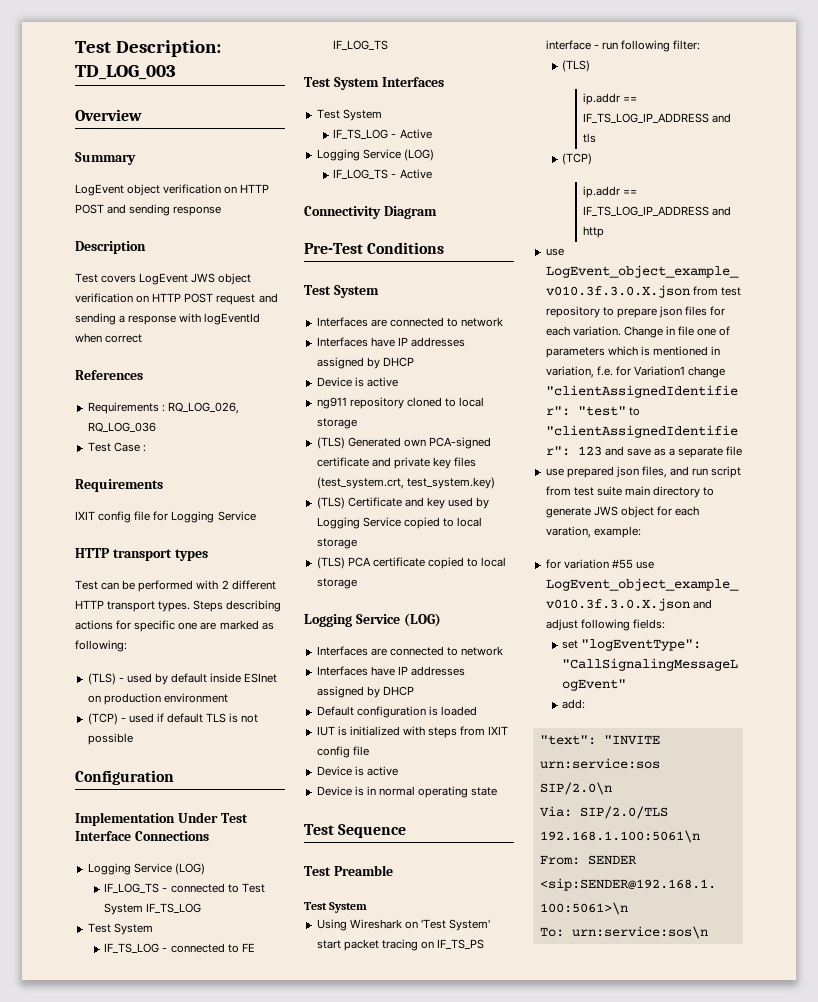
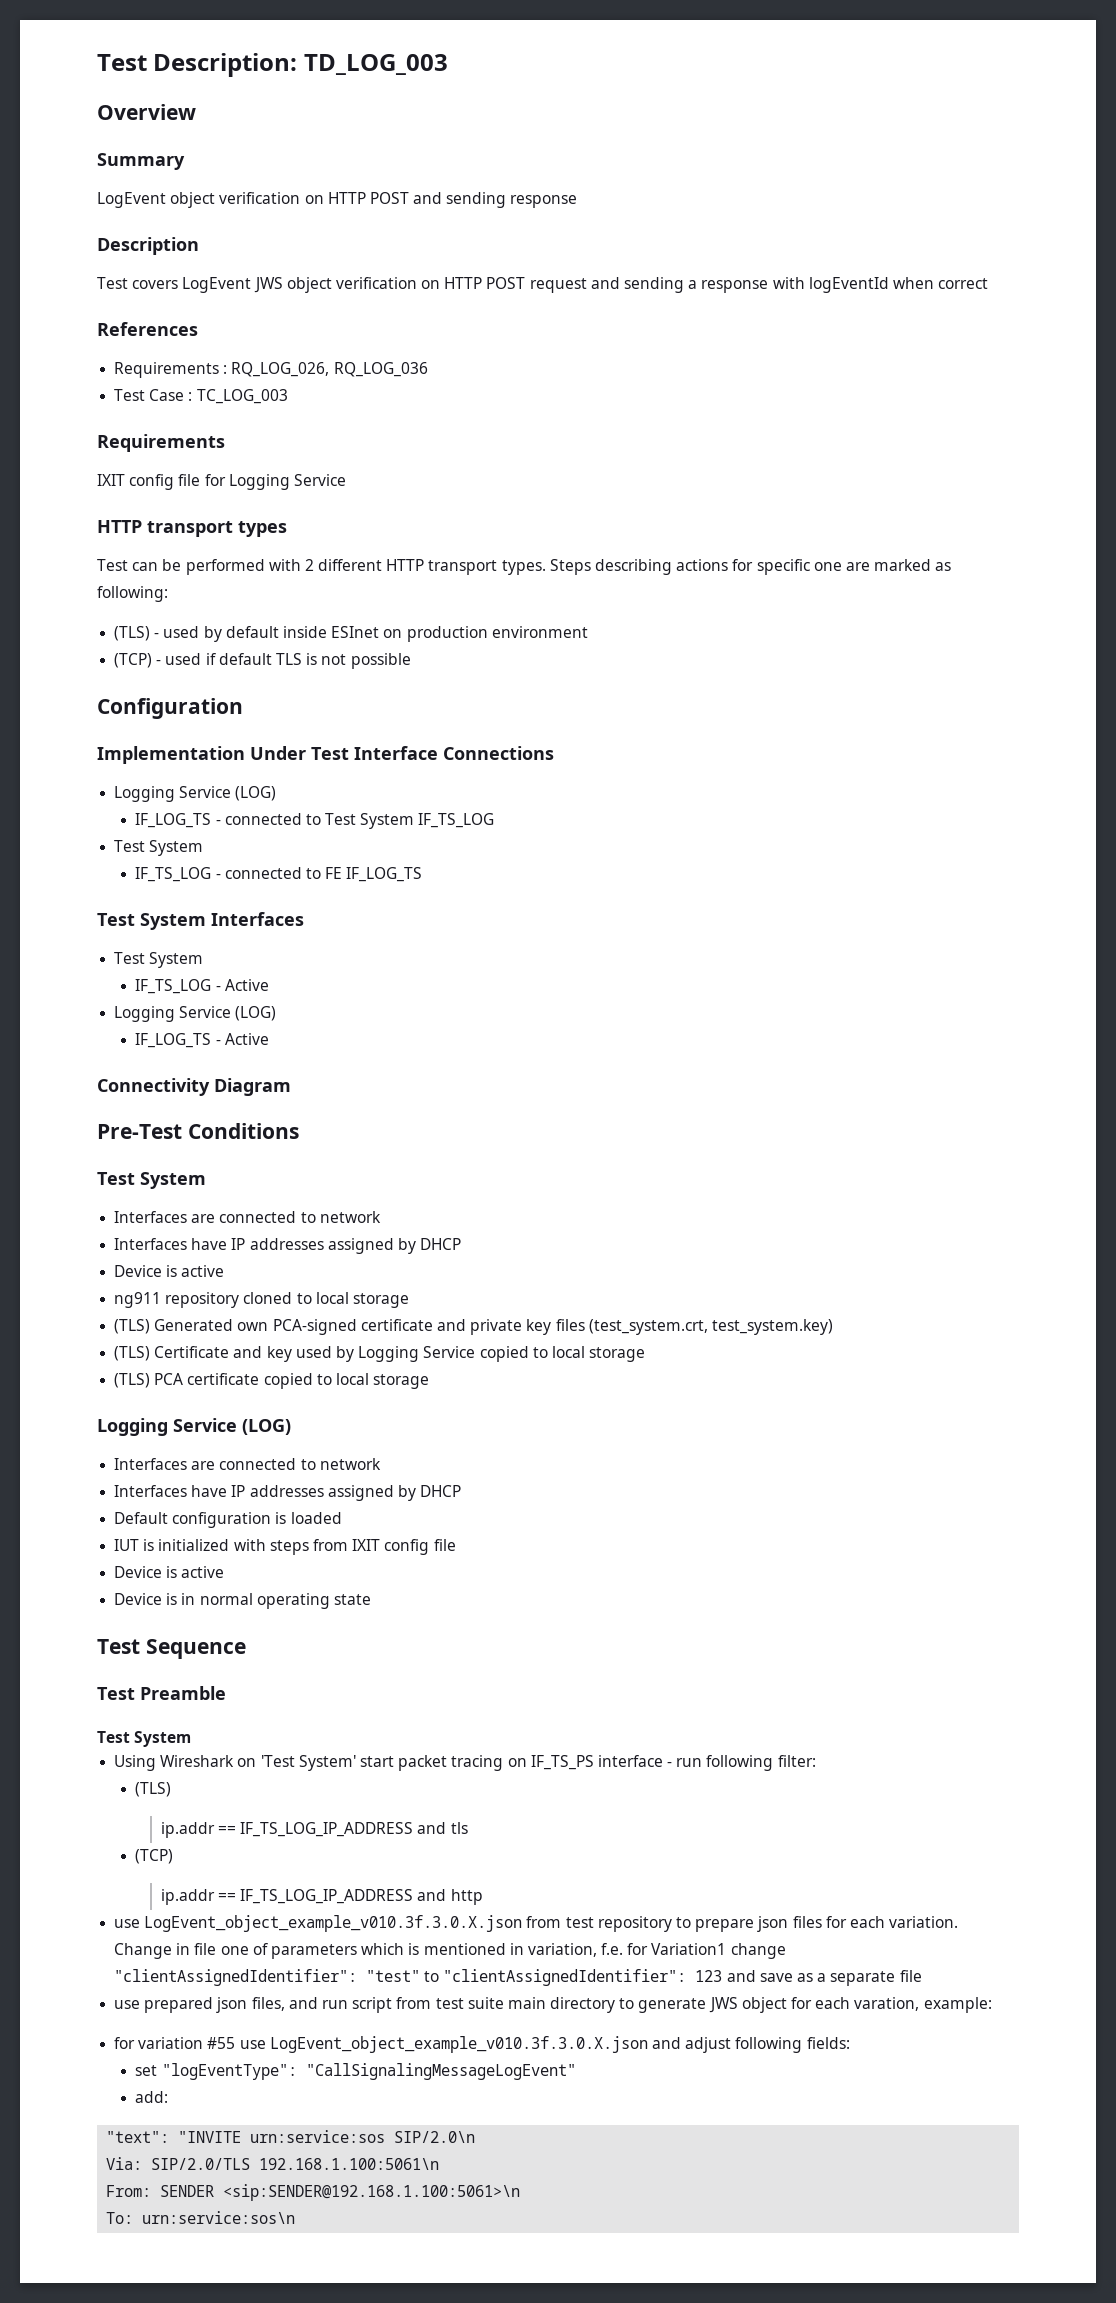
- Test Case :
+ Test Case : TC_LOG_003

